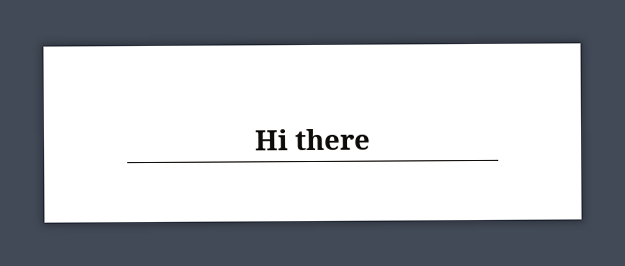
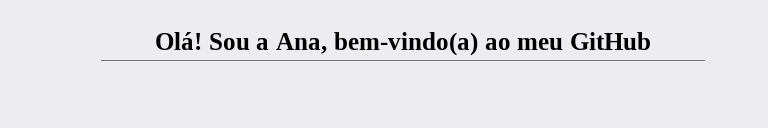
- Hi there
+ Olá! Sou a Ana, bem-vindo(a) ao meu GitHub

